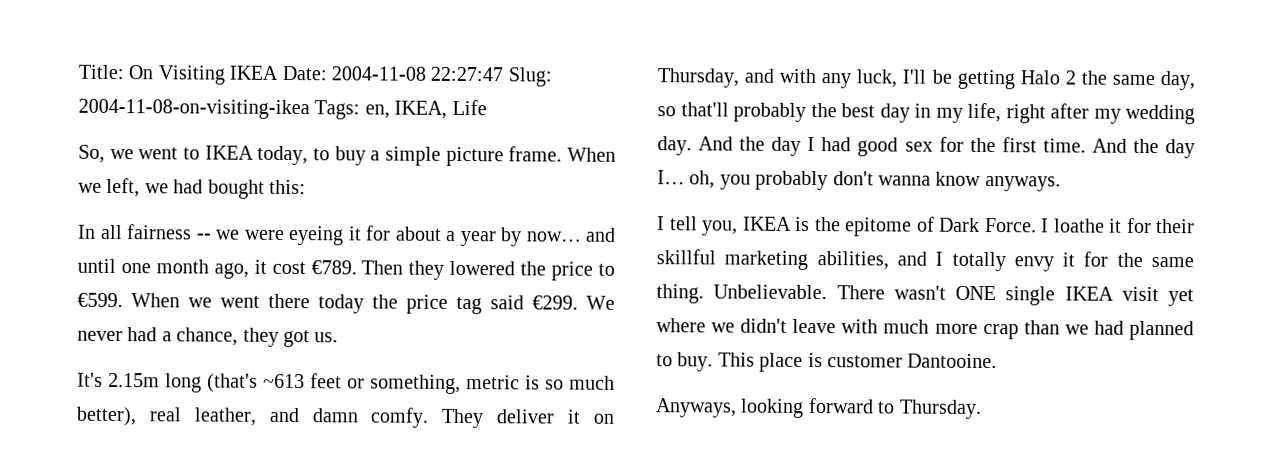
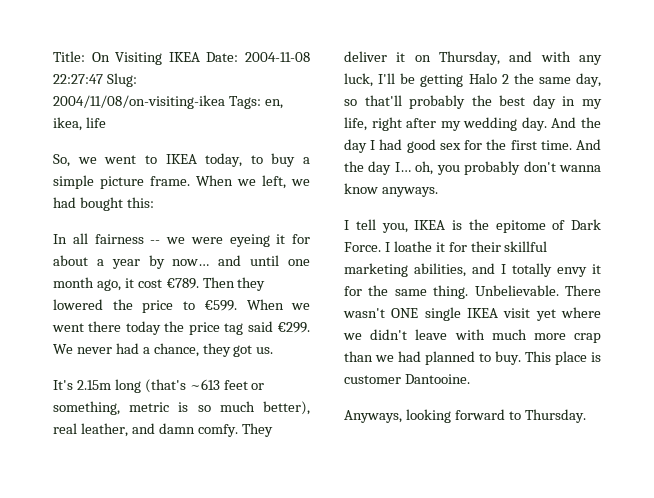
- Title: On Visiting IKEA Date: 2004-11-08 22:27:47 Slug: 2004-11-08-on-visiting-ikea Tags: en, IKEA, Life
+ Title: On Visiting IKEA Date: 2004-11-08 22:27:47 Slug: 2004/11/08/on-visiting-ikea Tags: en, ikea, life

